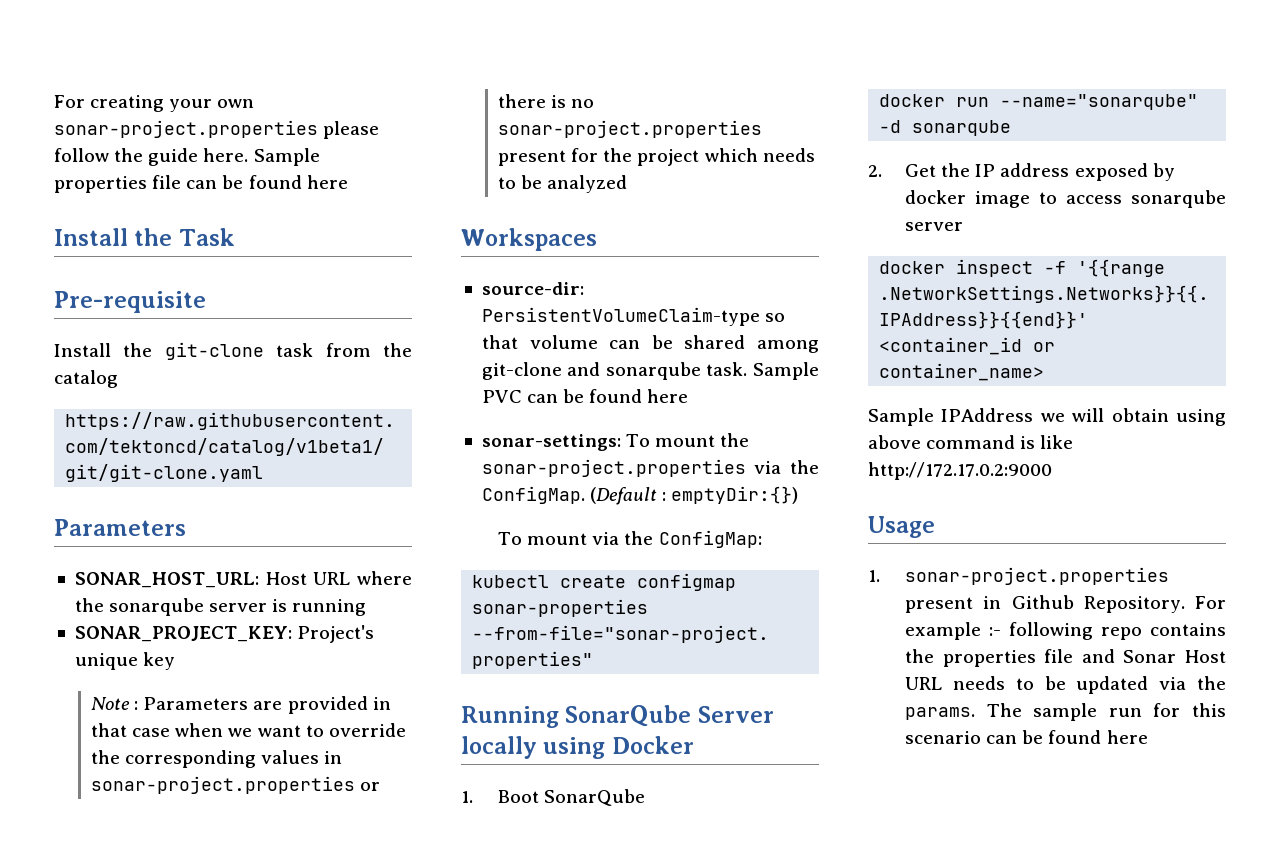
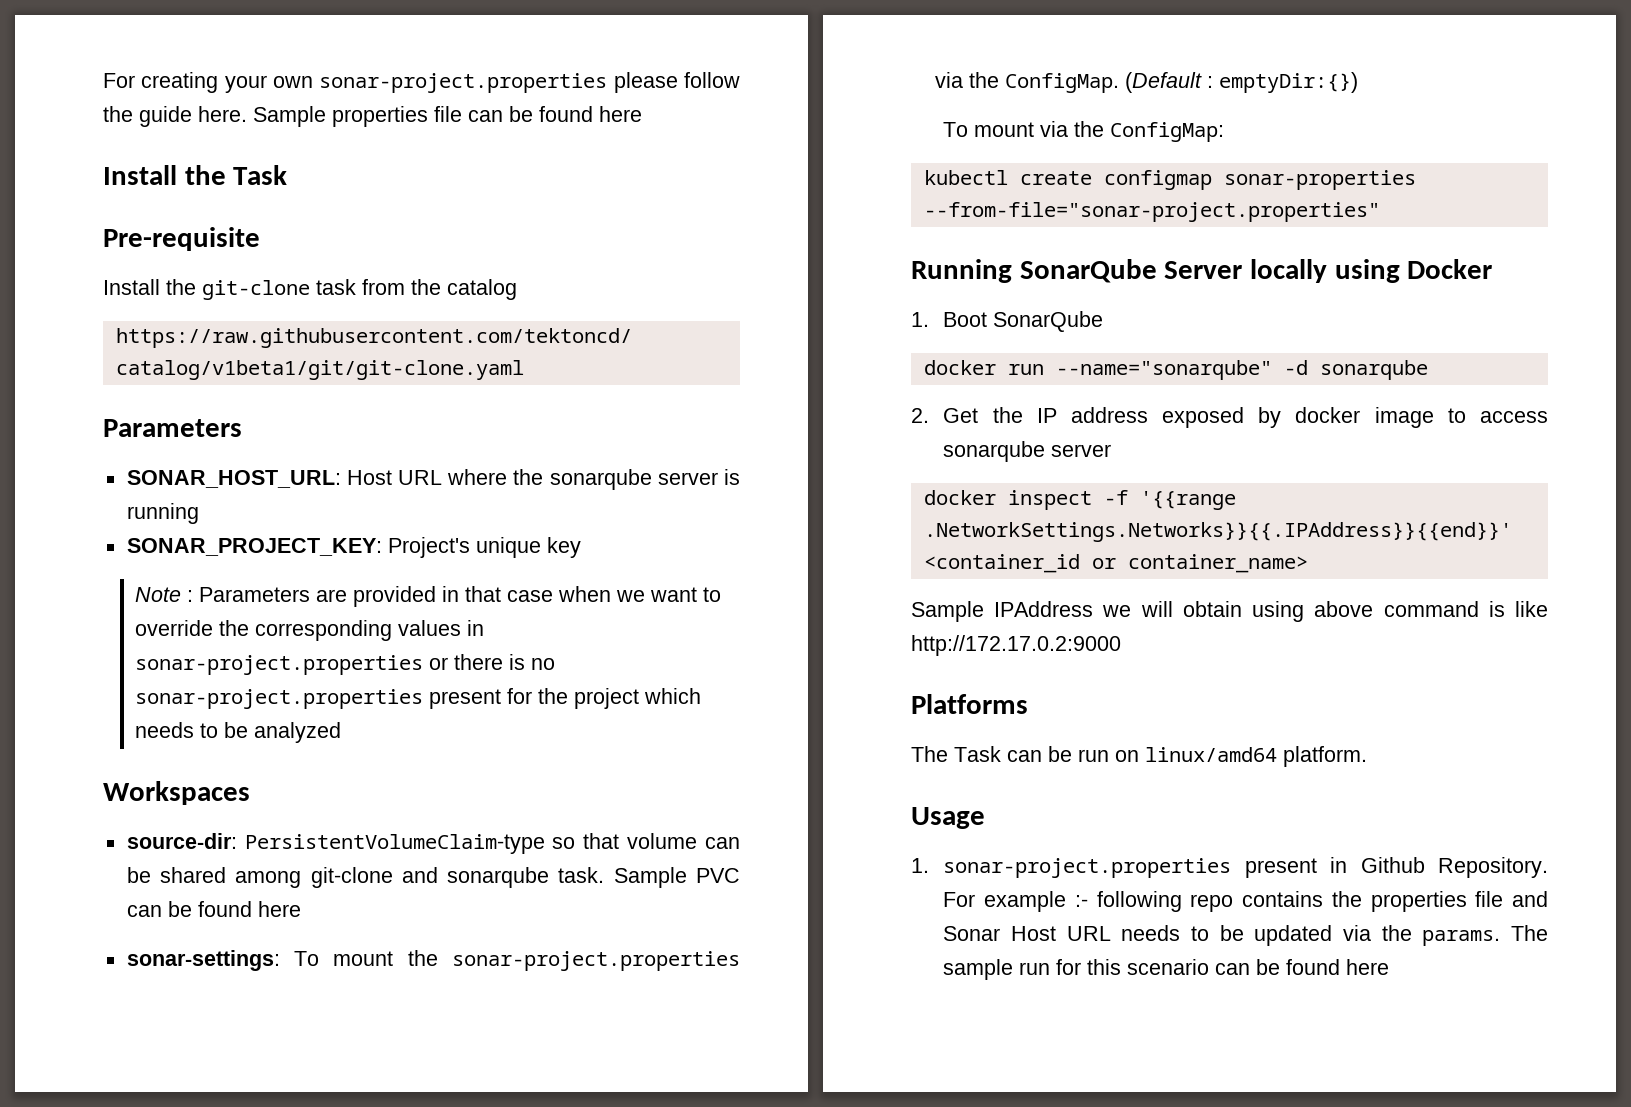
+ Platforms
+ The Task can be run on linux/amd64 platform.

